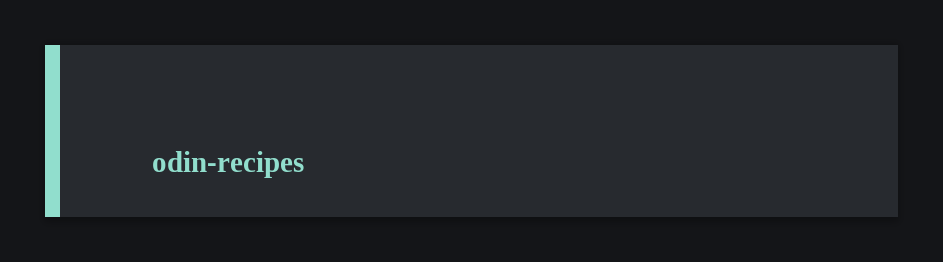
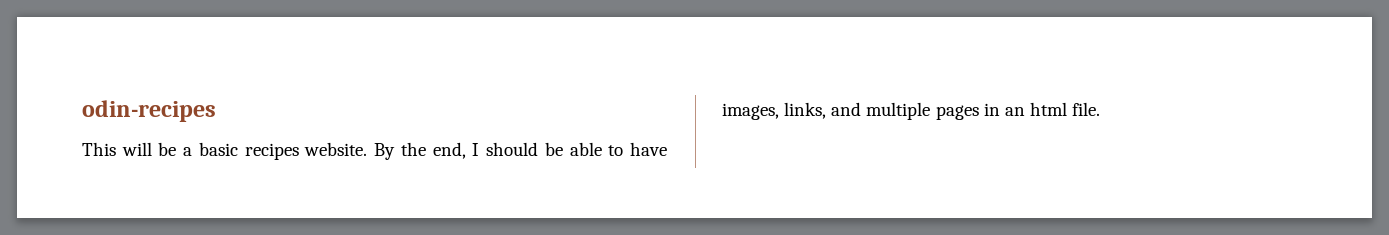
+ This will be a basic recipes website. By the end, I should be able to have images, links, and multiple pages in an html file.

